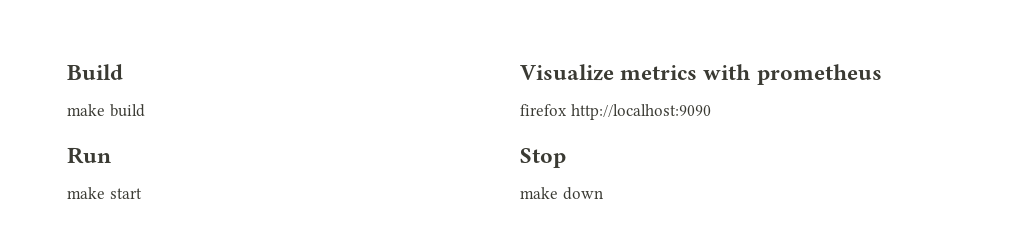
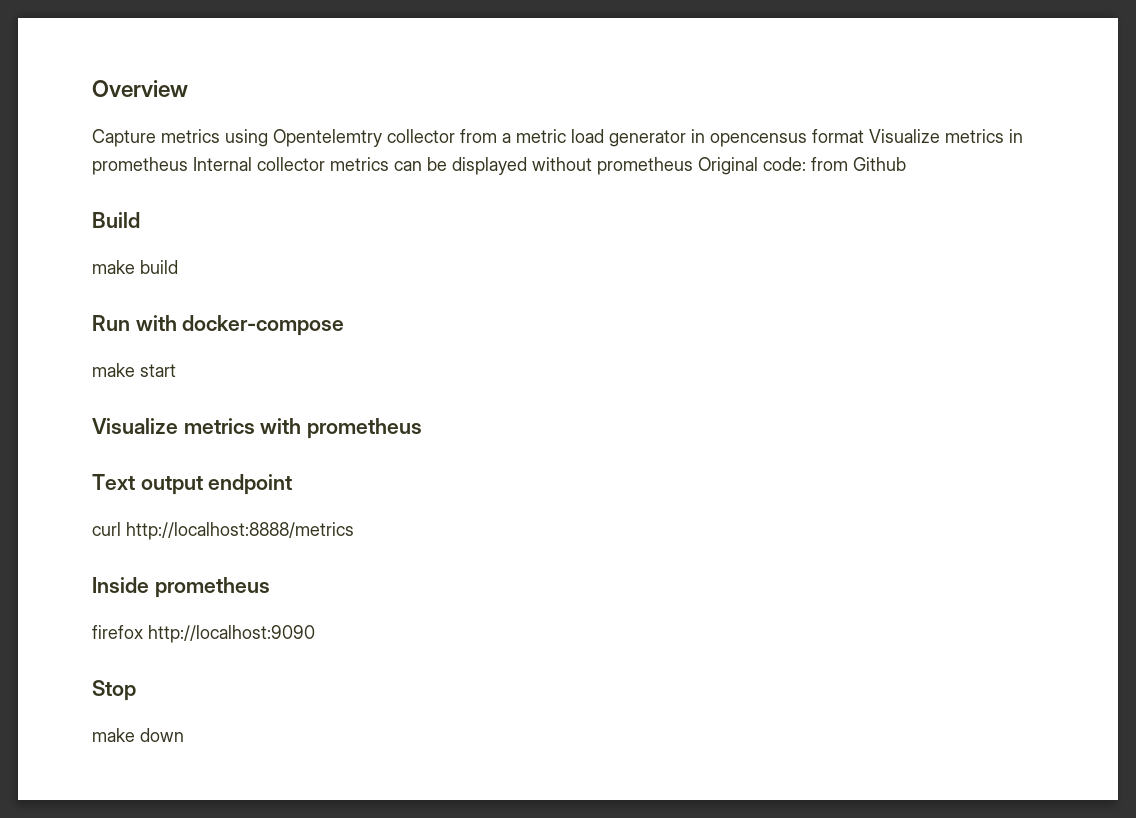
+ Overview
+ Capture metrics using Opentelemtry collector from a metric load generator in opencensus format Visualize metrics in prometheus Internal collector metrics can be displayed without prometheus Original code: from Github
- Run
+ Run with docker-compose
+ Text output endpoint
+ curl http://localhost:8888/metrics
+ Inside prometheus

